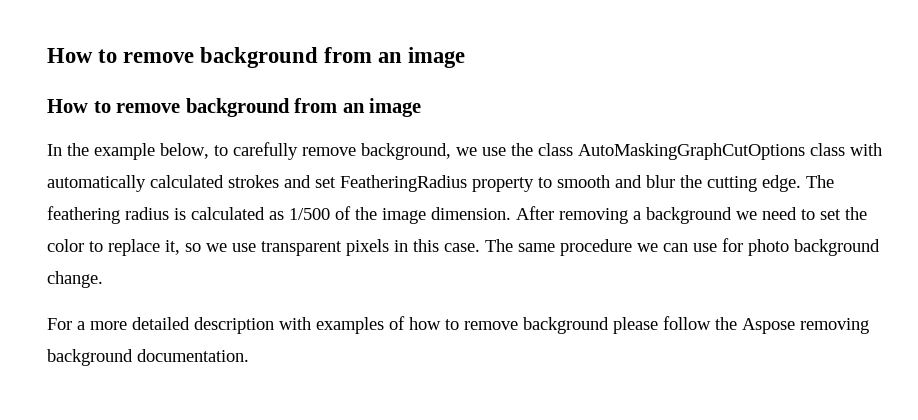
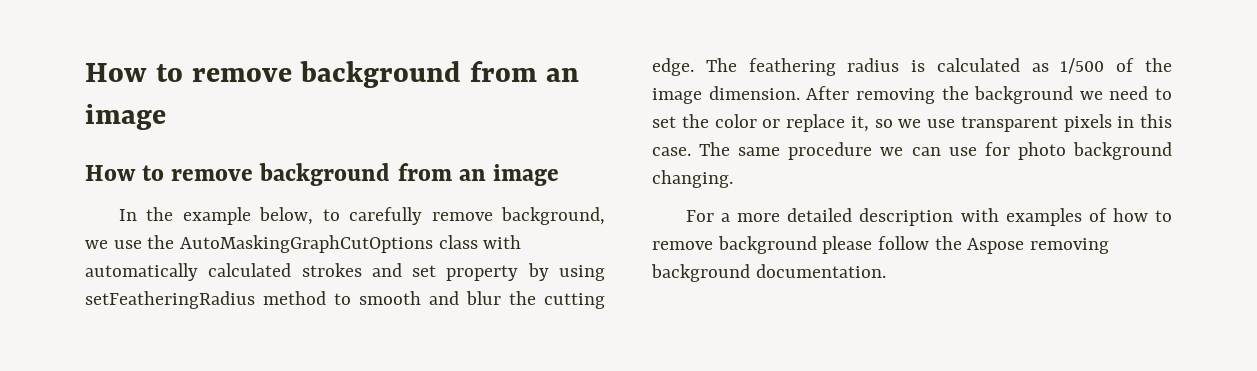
- In the example below, to carefully remove background, we use the class AutoMaskingGraphCutOptions class with automatically calculated strokes and set FeatheringRadius property to smooth and blur the cutting edge.
+ In the example below, to carefully remove background, we use the AutoMaskingGraphCutOptions class with automatically calculated strokes and set property by using setFeatheringRadius method to smooth and blur the cutting edge.
- After removing a background we need to set the color to replace it, so we use transparent pixels in this case.
+ After removing the background we need to set the color or replace it, so we use transparent pixels in this case.
- The same procedure we can use for photo background change.
+ The same procedure we can use for photo background changing.

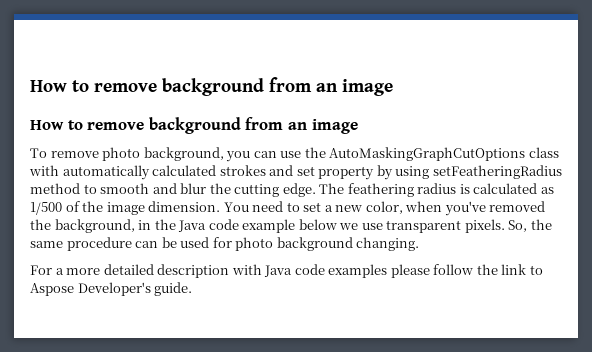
- In the example below, to carefully remove background, we use the AutoMaskingGraphCutOptions class with automatically calculated strokes and set property by using setFeatheringRadius method to smooth and blur the cutting edge.
+ To remove photo background, you can use the AutoMaskingGraphCutOptions class with automatically calculated strokes and set property by using setFeatheringRadius method to smooth and blur the cutting edge.
- After removing the background we need to set the color or replace it, so we use transparent pixels in this case. The same procedure we can use for photo background changing.
+ You need to set a new color, when you've removed the background, in the Java code example below we use transparent pixels. So, the same procedure can be used for photo background changing.
- For a more detailed description with examples of how to remove background please follow the Aspose removing background documentation.
+ For a more detailed description with Java code examples please follow the link to Aspose Developer's guide.

